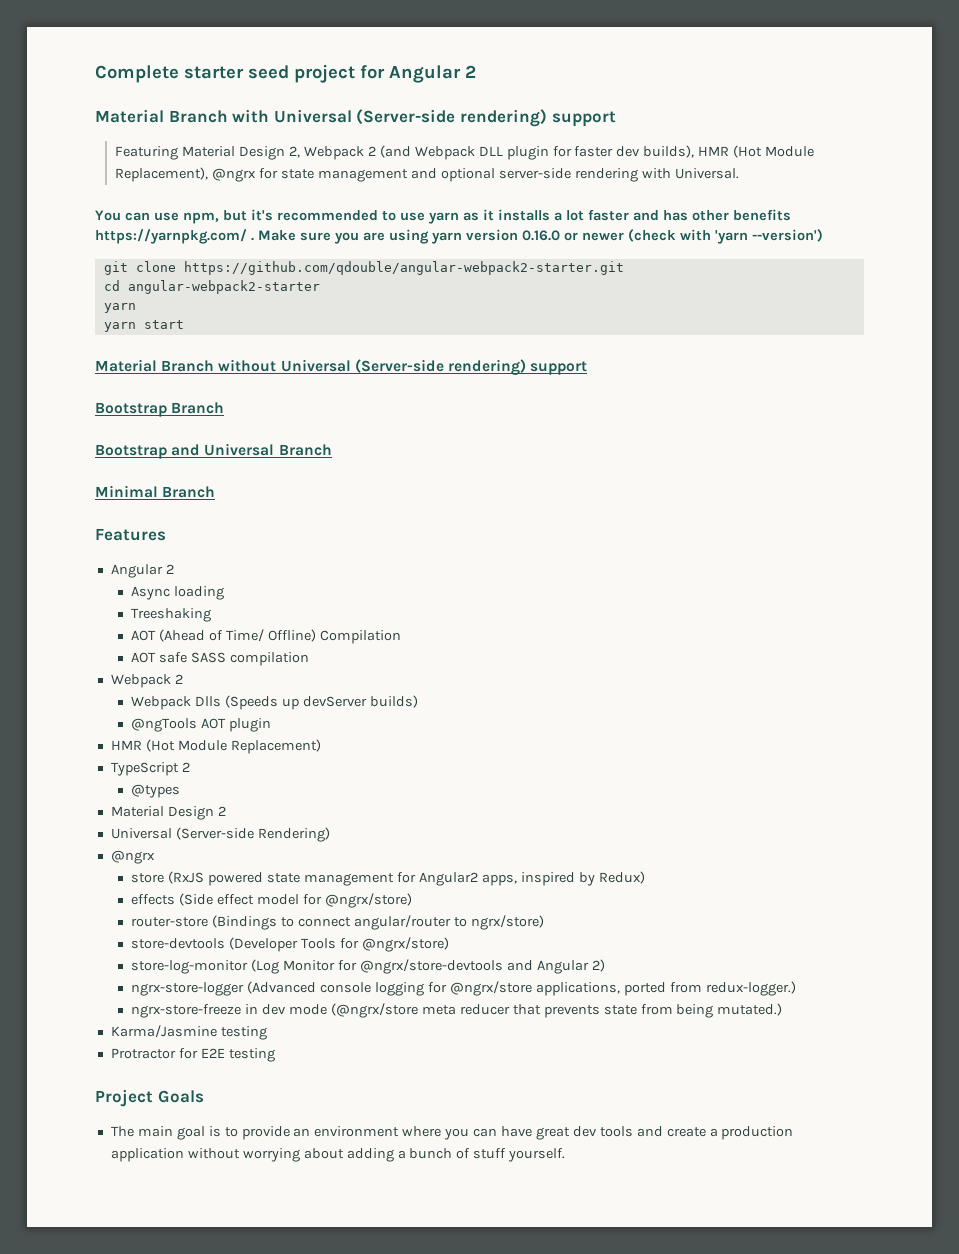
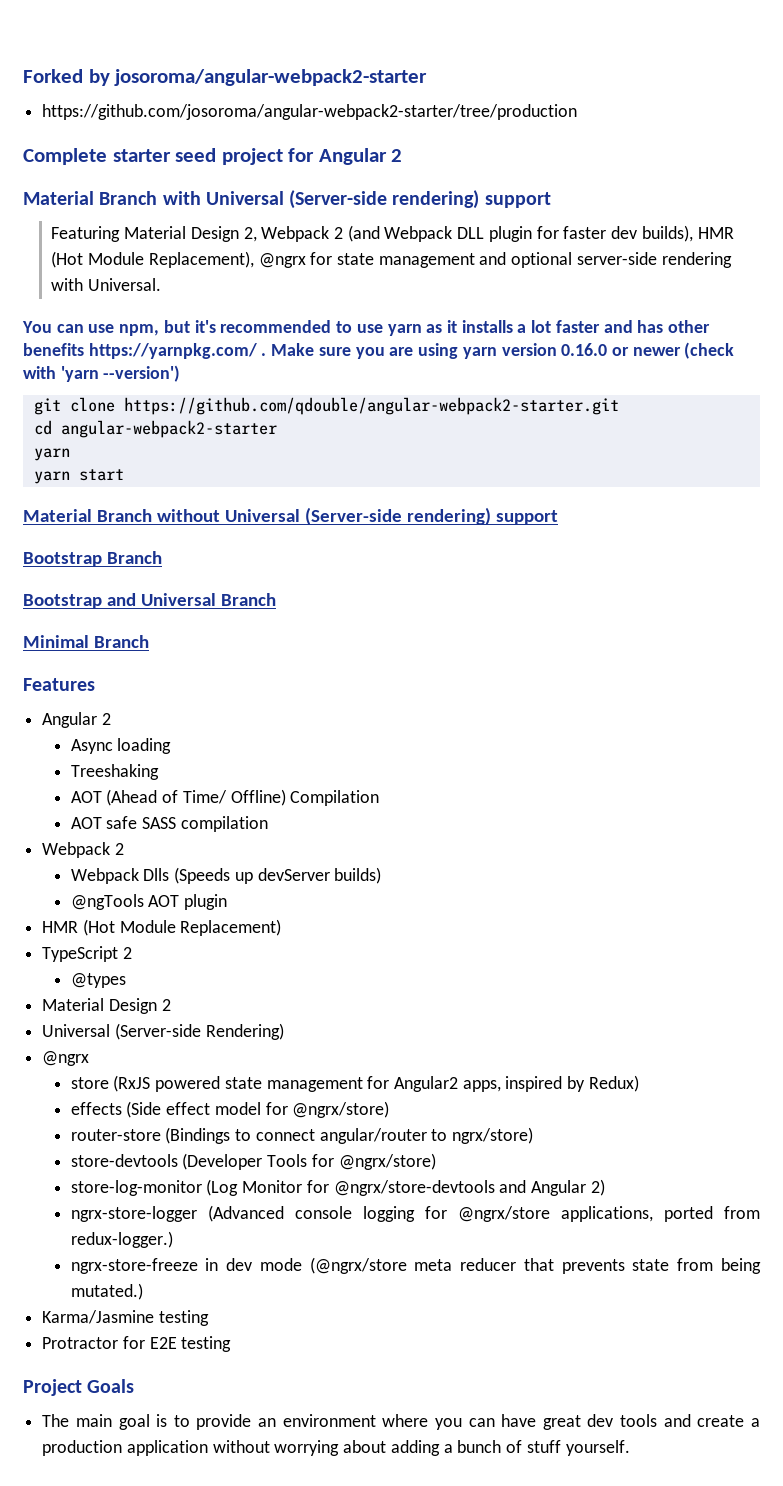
+ Forked by josoroma/angular-webpack2-starter
+ https://github.com/josoroma/angular-webpack2-starter/tree/production

